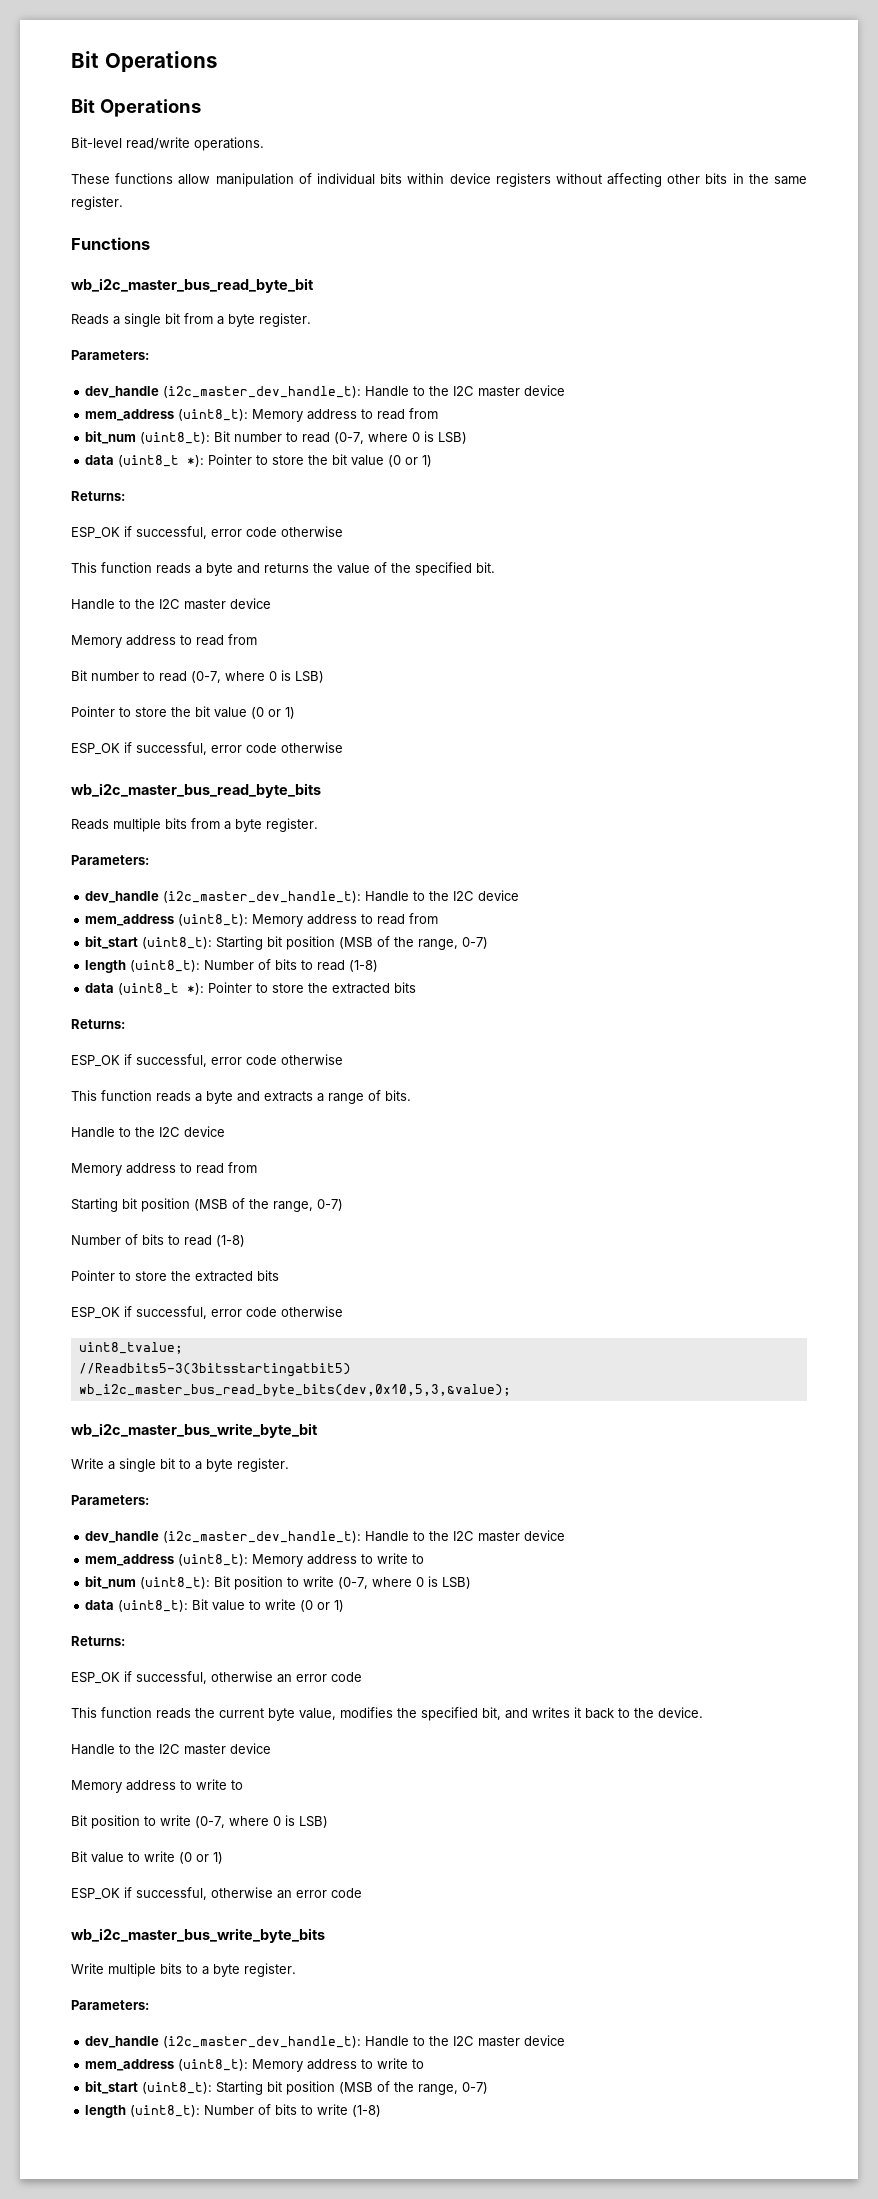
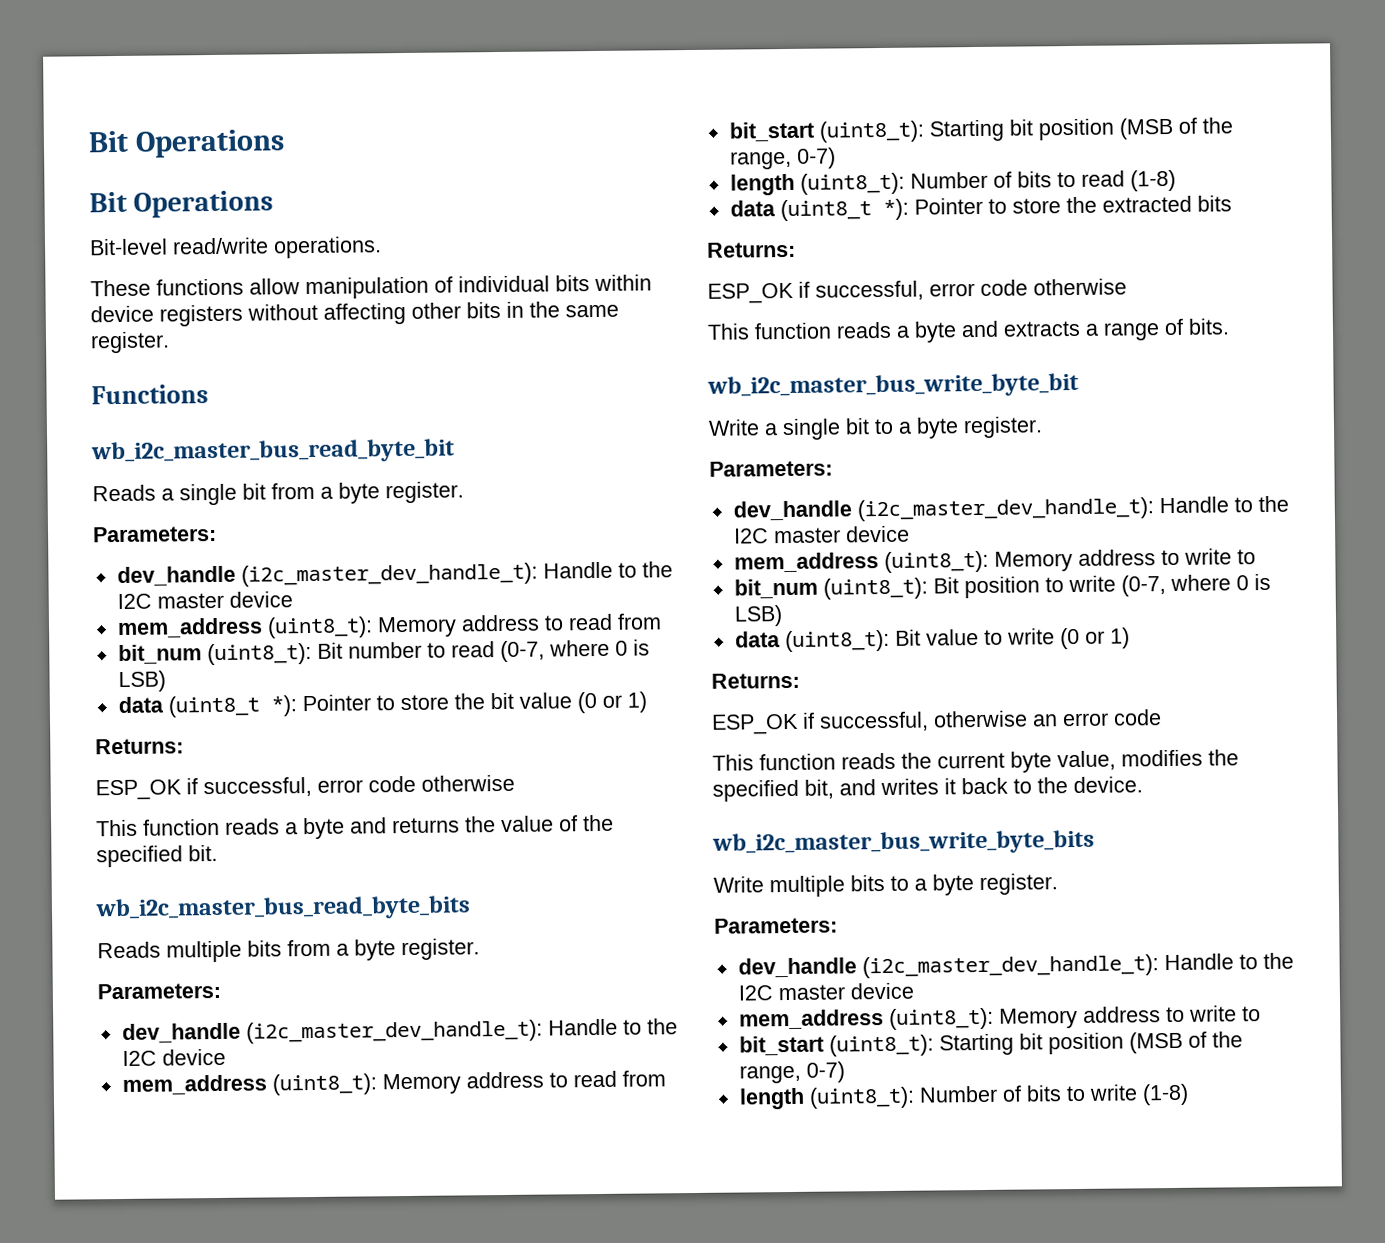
  This function reads a byte and returns the value of the specified bit.
- Handle to the I2C master device
- Memory address to read from
- Bit number to read (0-7, where 0 is LSB)
- Pointer to store the bit value (0 or 1)
- ESP_OK if successful, error code otherwise
  This function reads a byte and extracts a range of bits.
- Handle to the I2C device
- Memory address to read from
- Starting bit position (MSB of the range, 0-7)
- Number of bits to read (1-8)
- Pointer to store the extracted bits
- ESP_OK if successful, error code otherwise
- uint8_tvalue;
- //Readbits5-3(3bitsstartingatbit5)
- wb_i2c_master_bus_read_byte_bits(dev,0x10,5,3,&value);
  This function reads the current byte value, modifies the specified bit, and writes it back to the device.
- Handle to the I2C master device
- Memory address to write to
- Bit position to write (0-7, where 0 is LSB)
- Bit value to write (0 or 1)
- ESP_OK if successful, otherwise an error code

